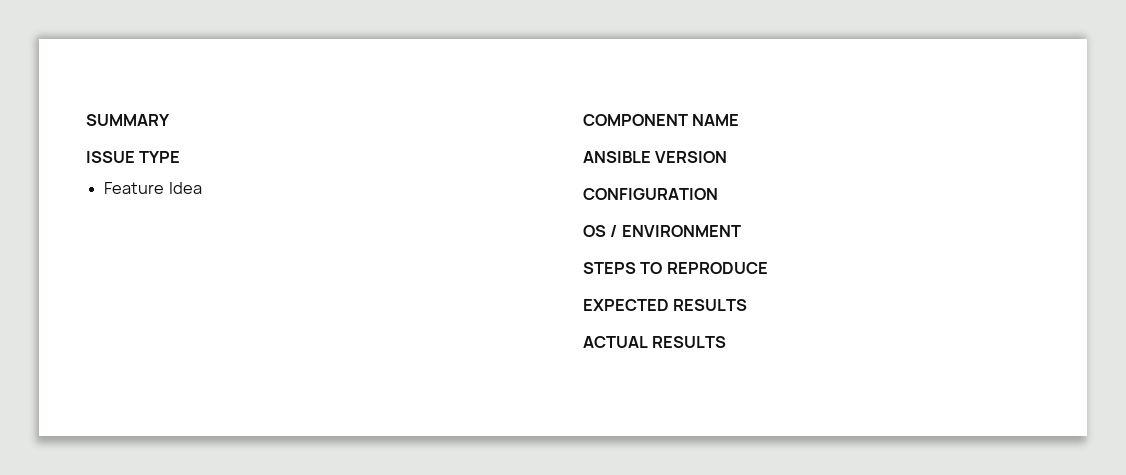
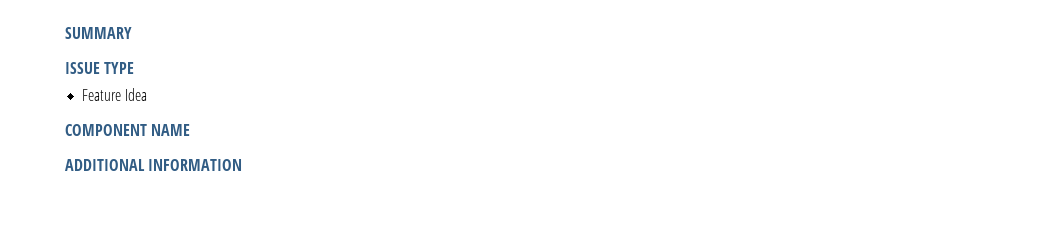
- ANSIBLE VERSION
- CONFIGURATION
- OS / ENVIRONMENT
- STEPS TO REPRODUCE
- EXPECTED RESULTS
- ACTUAL RESULTS
+ ADDITIONAL INFORMATION

